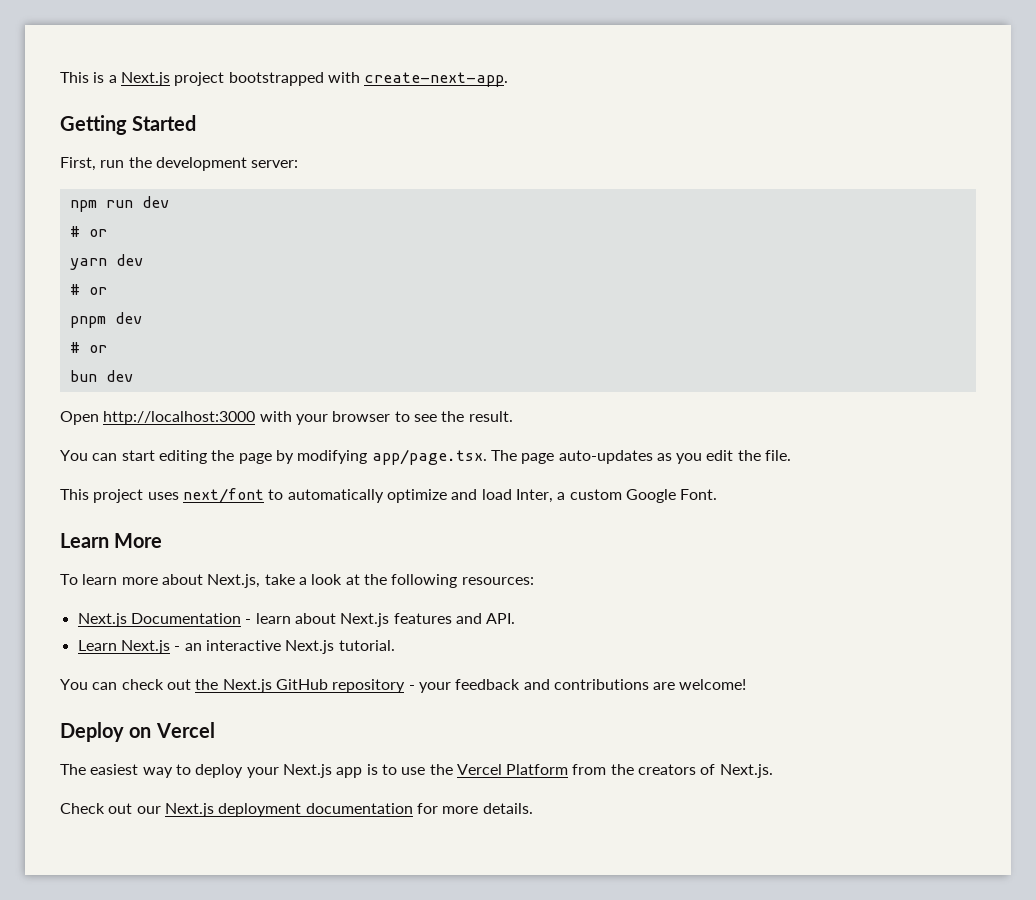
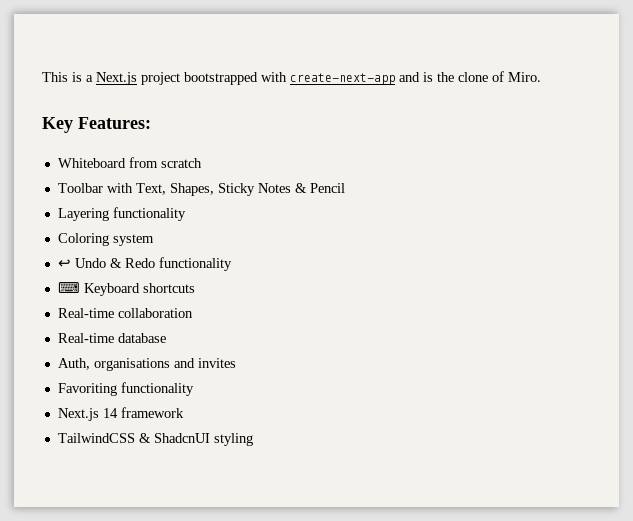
- This is a Next.js project bootstrapped with create-next-app.
- Getting Started
- First, run the development server:
- npm run dev
- # or
- yarn dev
- # or
- pnpm dev
- # or
- bun dev
- Open http://localhost:3000 with your browser to see the result.
- You can start editing the page by modifying app/page.tsx. The page auto-updates as you edit the file.
- This project uses next/font to automatically optimize and load Inter, a custom Google Font.
- Learn More
- To learn more about Next.js, take a look at the following resources:
- Next.js Documentation - learn about Next.js features and API.
- Learn Next.js - an interactive Next.js tutorial.
- You can check out the Next.js GitHub repository - your feedback and contributions are welcome!
- Deploy on Vercel
- The easiest way to deploy your Next.js app is to use the Vercel Platform from the creators of Next.js.
- Check out our Next.js deployment documentation for more details.
+ This is a Next.js project bootstrapped with create-next-app and is the clone of Miro.
+ Key Features:
+ Whiteboard from scratch
+ Toolbar with Text, Shapes, Sticky Notes & Pencil
+ Layering functionality
+ Coloring system
+ ↩ Undo & Redo functionality
+ ⌨ Keyboard shortcuts
+ Real-time collaboration
+ Real-time database
+ Auth, organisations and invites
+ Favoriting functionality
+ Next.js 14 framework
+ TailwindCSS & ShadcnUI styling

